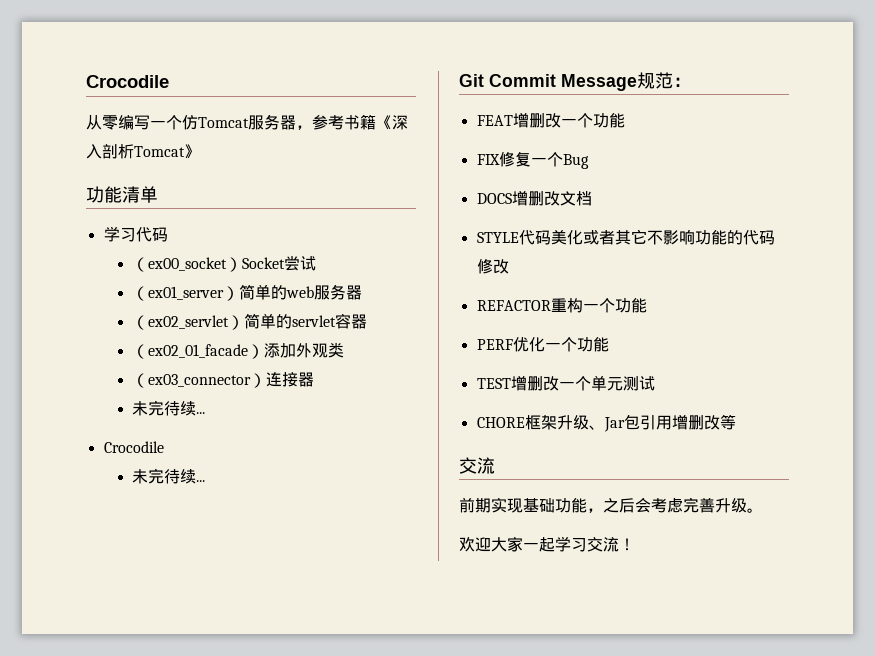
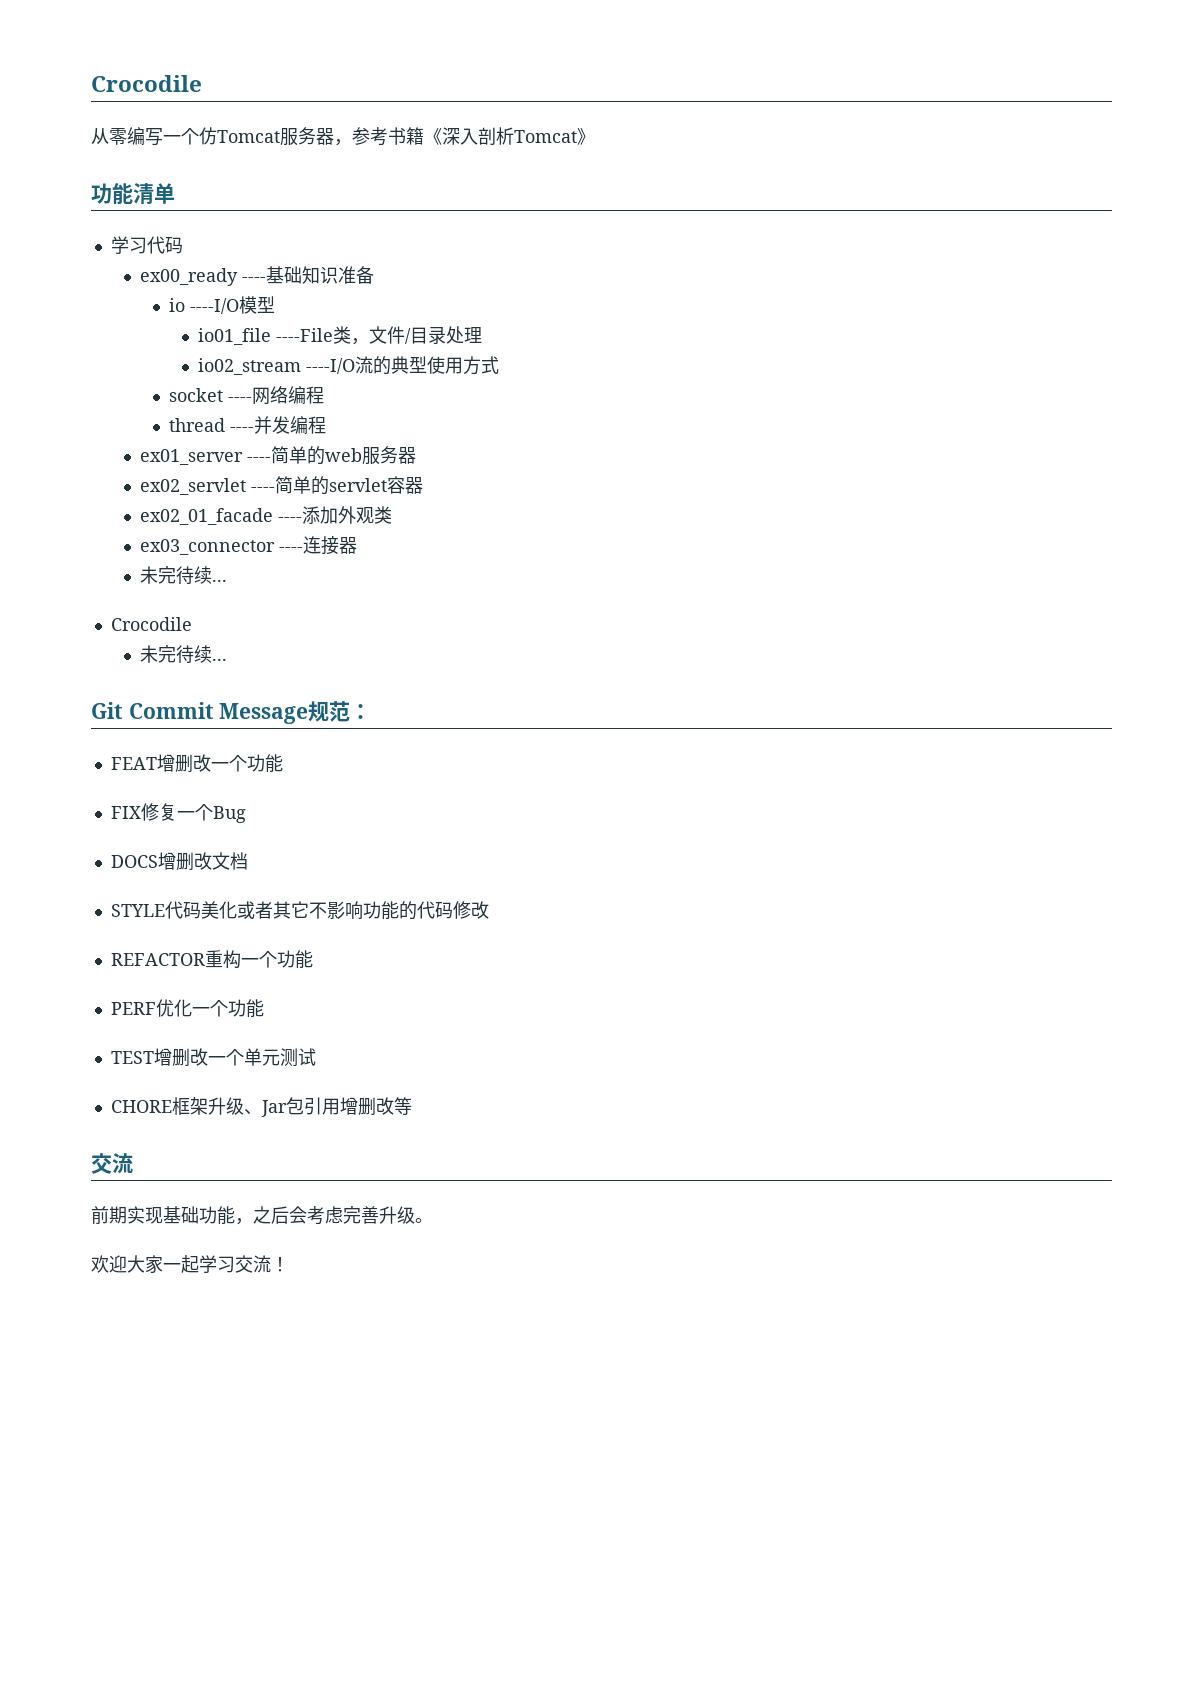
- （ex00_socket）Socket尝试
- （ex01_server）简单的web服务器
+ ex00_ready ----基础知识准备
+ io ----I/O模型
+ io01_file ----File类，文件/目录处理
+ io02_stream ----I/O流的典型使用方式
+ socket ----网络编程
+ thread ----并发编程
+ ex01_server ----简单的web服务器
- （ex02_servlet）简单的servlet容器
+ ex02_servlet ----简单的servlet容器
- （ex02_01_facade）添加外观类
+ ex02_01_facade ----添加外观类
- （ex03_connector）连接器
+ ex03_connector ----连接器

